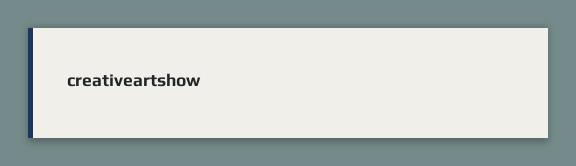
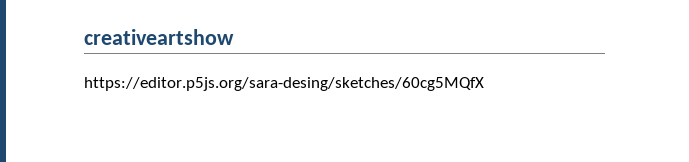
+ https://editor.p5js.org/sara-desing/sketches/60cg5MQfX

